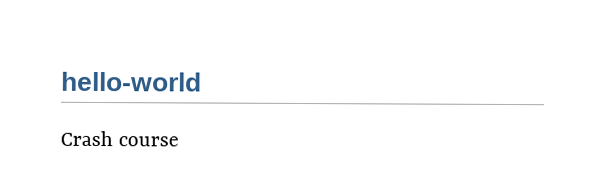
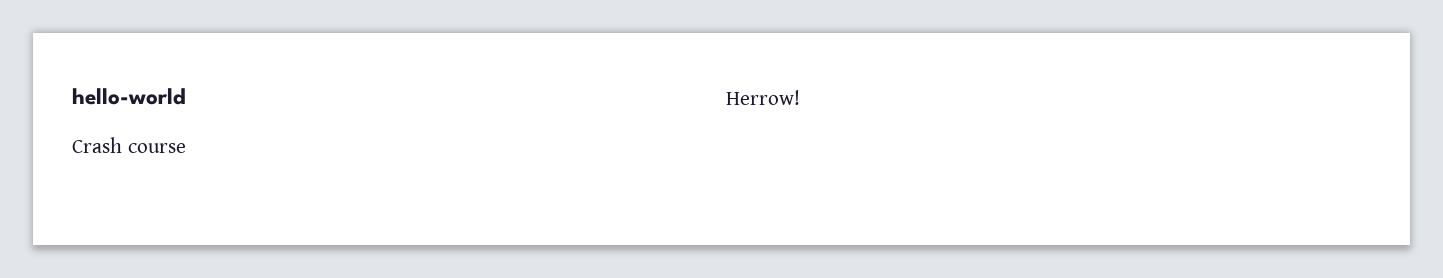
+ Herrow!

